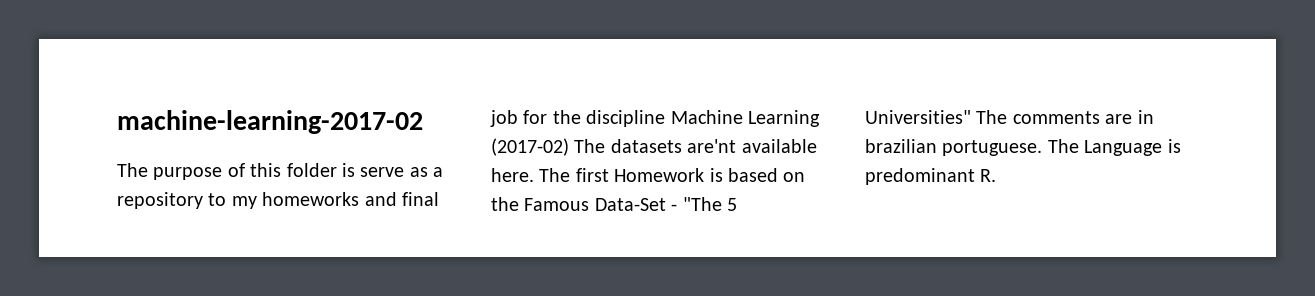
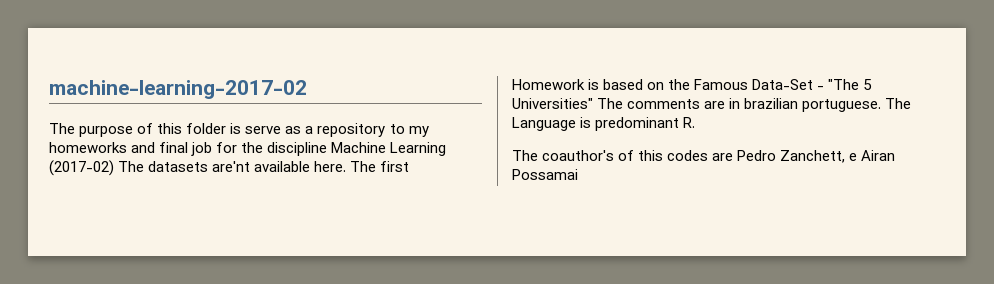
+ The coauthor's of this codes are Pedro Zanchett, e Airan Possamai

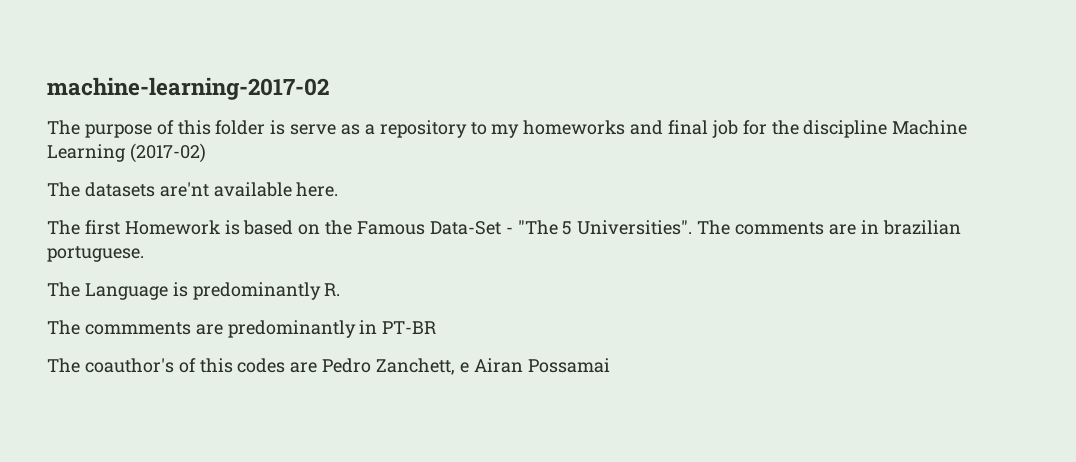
- The purpose of this folder is serve as a repository to my homeworks and final job for the discipline Machine Learning (2017-02) The datasets are'nt available here. The first Homework is based on the Famous Data-Set - "The 5 Universities" The comments are in brazilian portuguese. The Language is predominant R.
+ The purpose of this folder is serve as a repository to my homeworks and final job for the discipline Machine Learning (2017-02)
+ The datasets are'nt available here.
+ The first Homework is based on the Famous Data-Set - "The 5 Universities". The comments are in brazilian portuguese.
+ The Language is predominantly R.
+ The commments are predominantly in PT-BR

